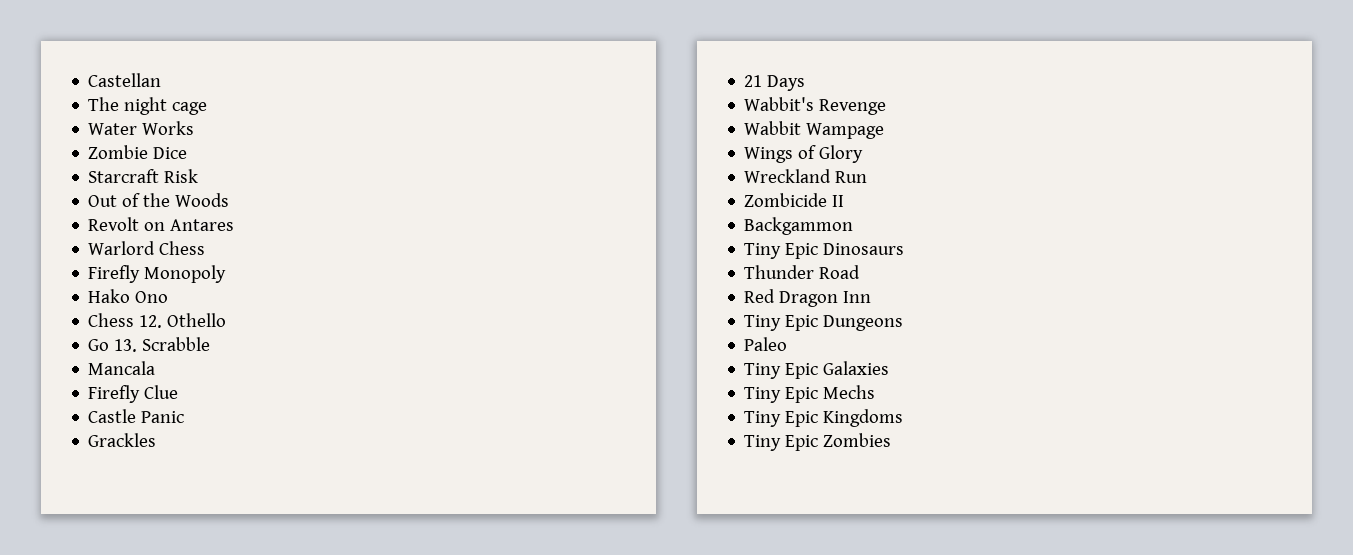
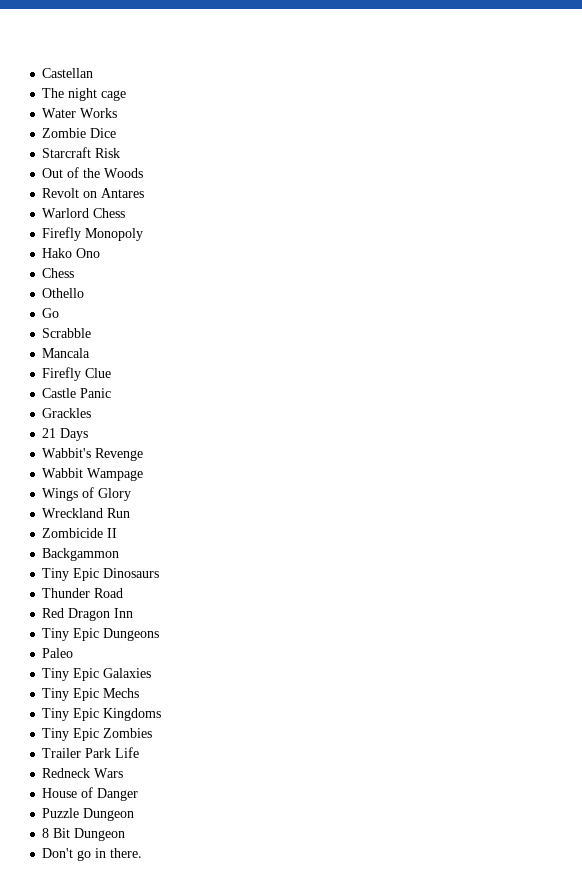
  Hako Ono
- Chess 12. Othello
+ Chess
+ Othello
- Go 13. Scrabble
+ Go
+ Scrabble
+ Trailer Park Life
+ Redneck Wars
+ House of Danger
+ Puzzle Dungeon
+ 8 Bit Dungeon
+ Don't go in there.

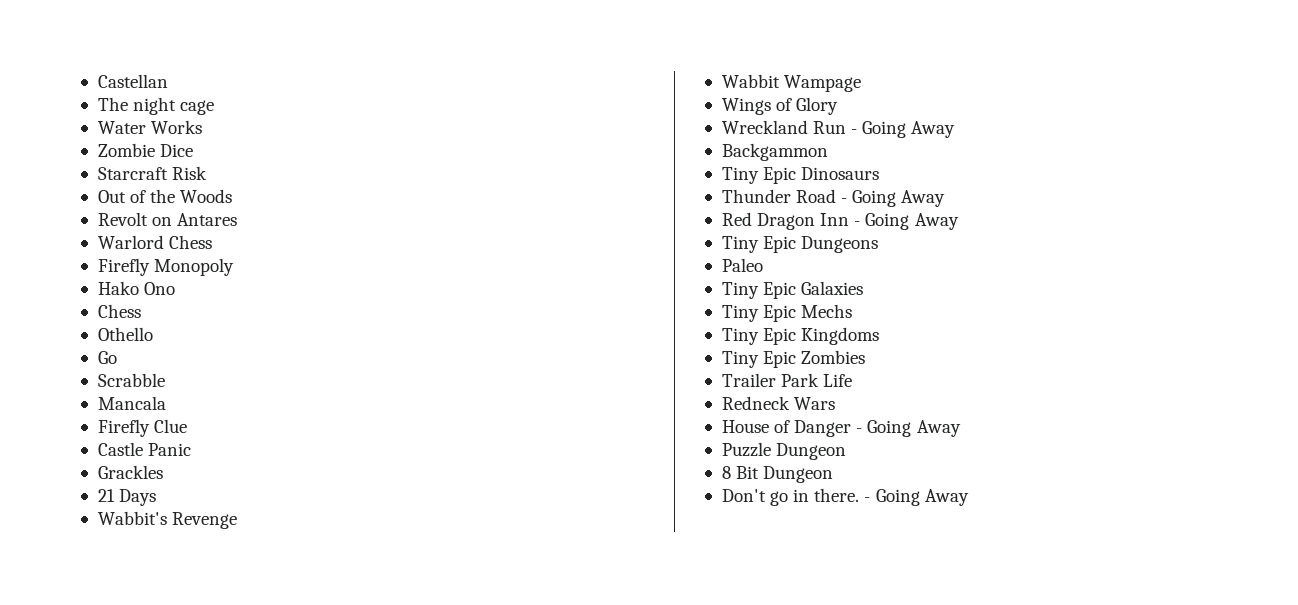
- Wreckland Run
- Zombicide II
+ Wreckland Run - Going Away
- Thunder Road
+ Thunder Road - Going Away
- Red Dragon Inn
+ Red Dragon Inn - Going Away
- House of Danger
+ House of Danger - Going Away
- Don't go in there.
+ Don't go in there. - Going Away

